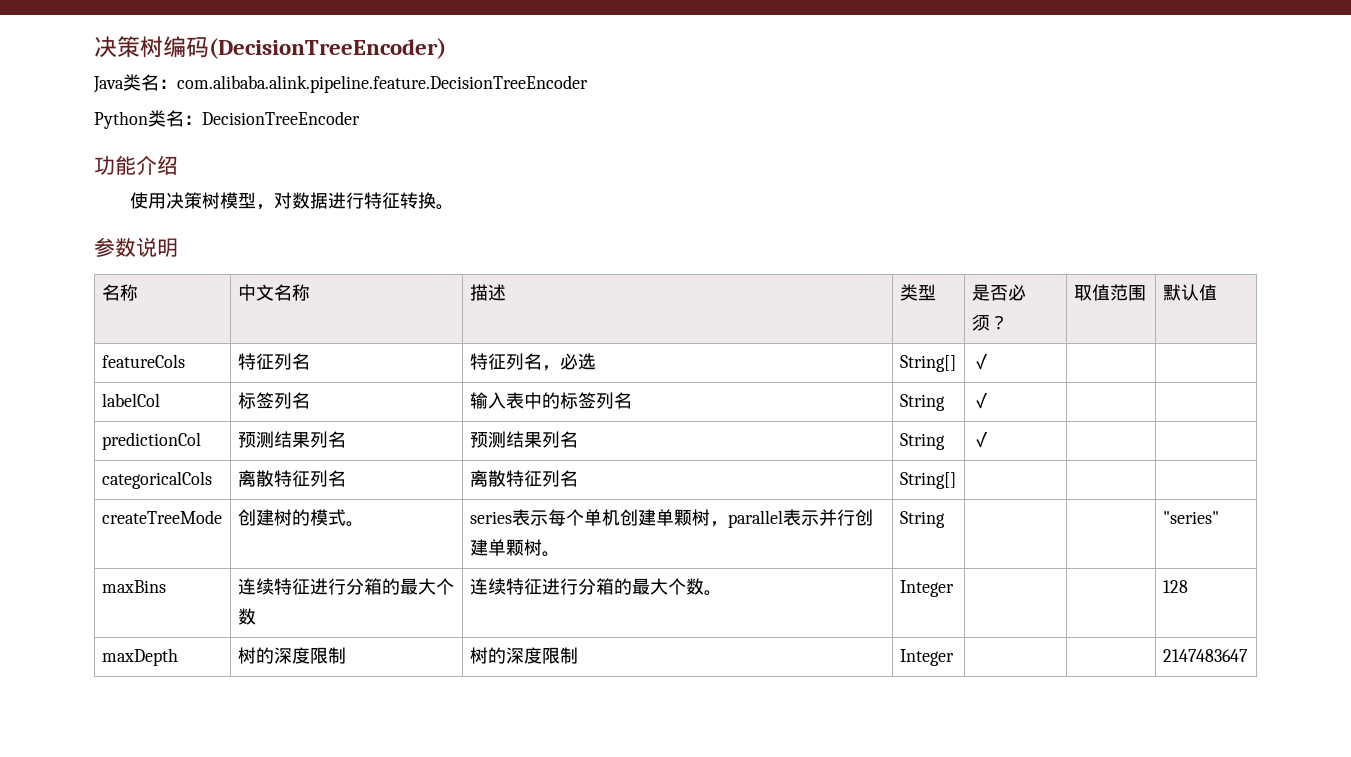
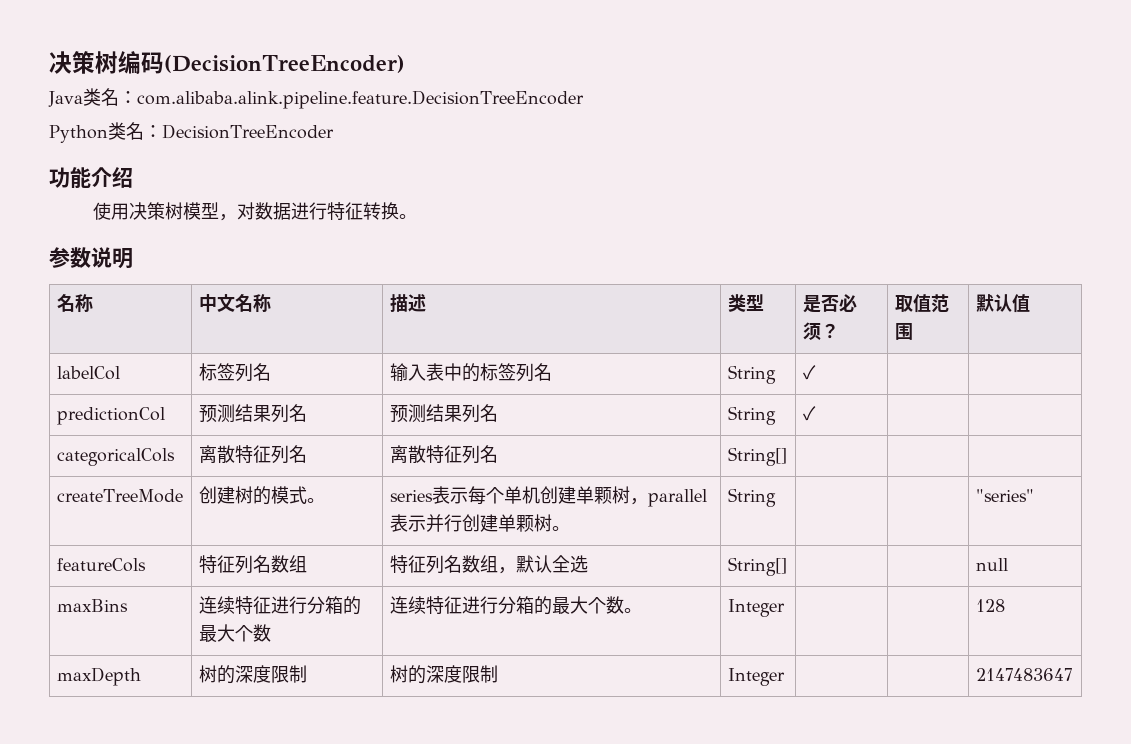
- featureCols | 特征列名 | 特征列名，必选 | String[] | ✓ | |
+ featureCols | 特征列名数组 | 特征列名数组，默认全选 | String[] | | | null

